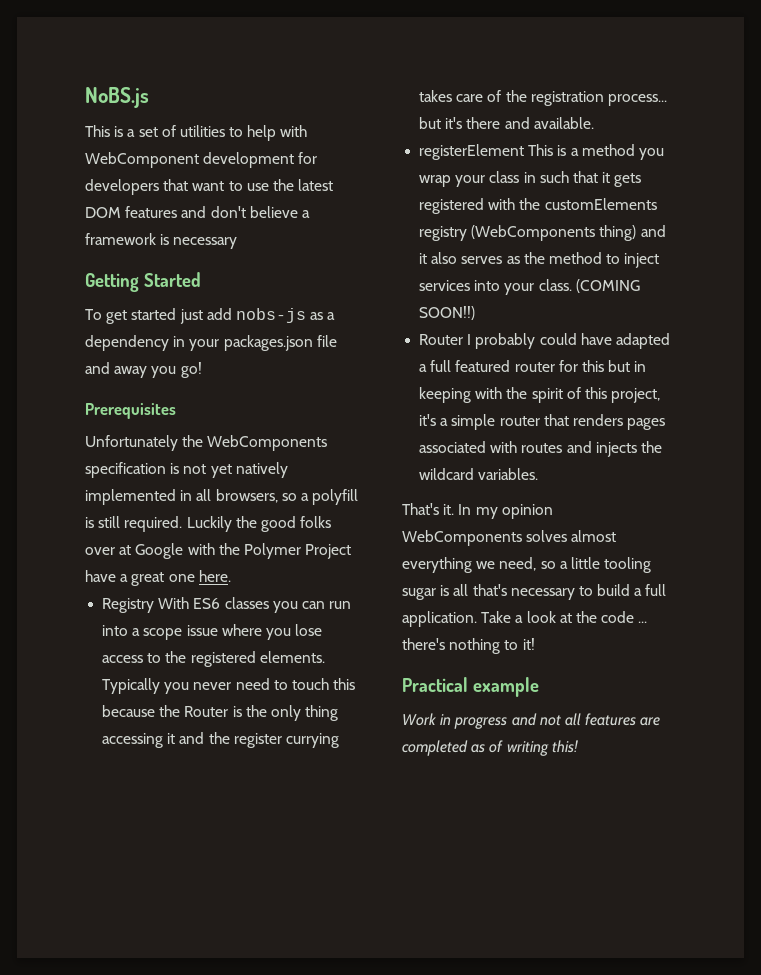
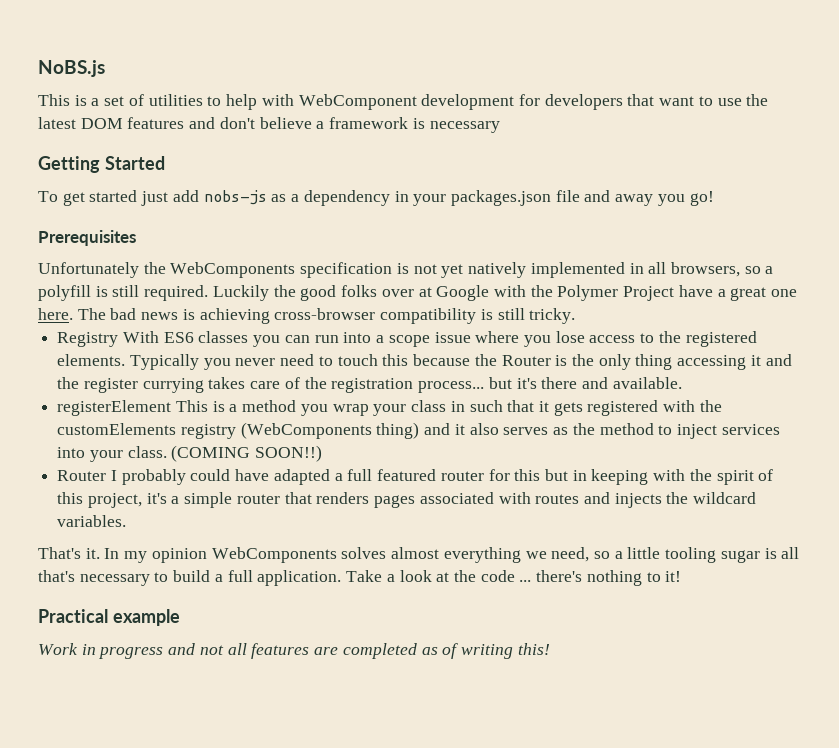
+ The bad news is achieving cross-browser compatibility is still tricky.

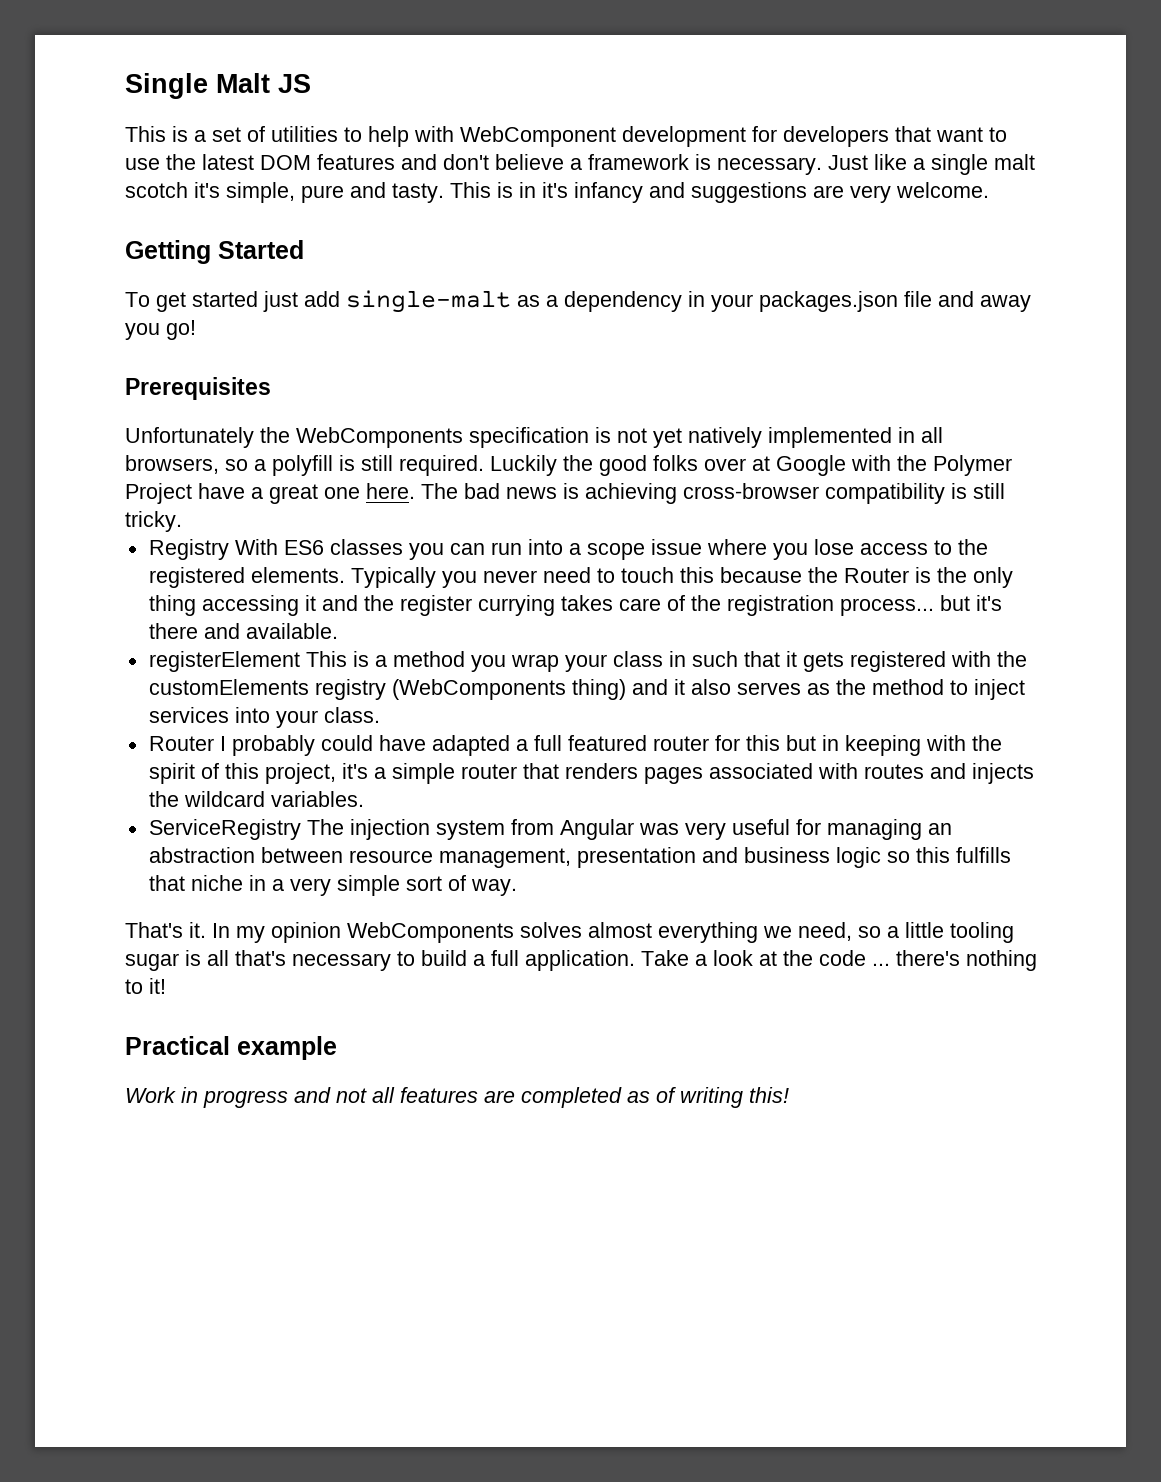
- NoBS.js
+ Single Malt JS
- This is a set of utilities to help with WebComponent development for developers that want to use the latest DOM features and don't believe a framework is necessary
+ This is a set of utilities to help with WebComponent development for developers that want to use the latest DOM features and don't believe a framework is necessary. Just like a single malt scotch it's simple, pure and tasty. This is in it's infancy and suggestions are very welcome.
- To get started just add nobs-js as a dependency in your packages.json file and away you go!
+ To get started just add single-malt as a dependency in your packages.json file and away you go!
- (COMING SOON!!)
+ ServiceRegistry The injection system from Angular was very useful for managing an abstraction between resource management, presentation and business logic so this fulfills that niche in a very simple sort of way.

